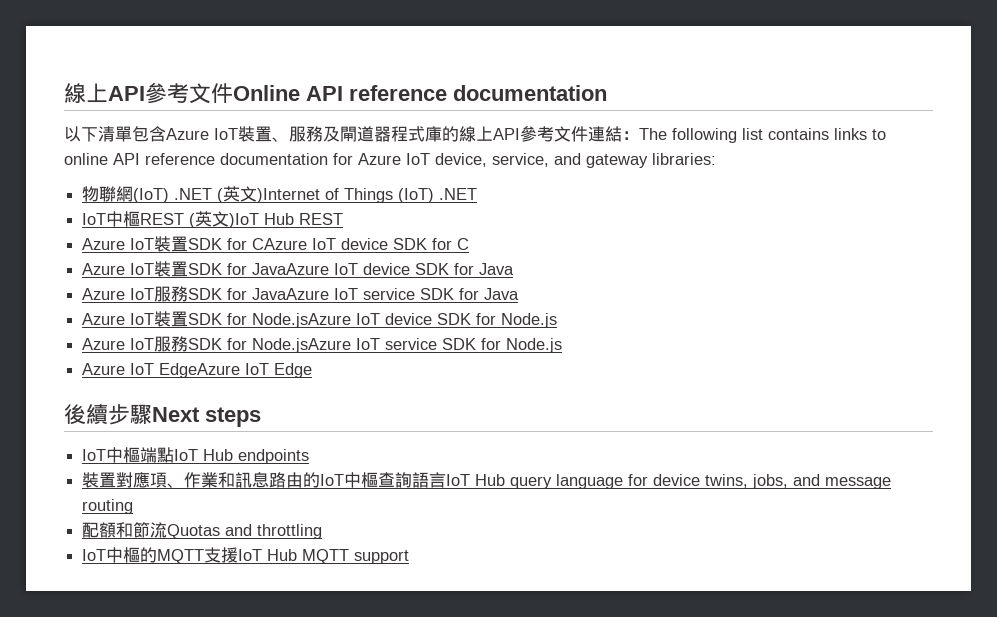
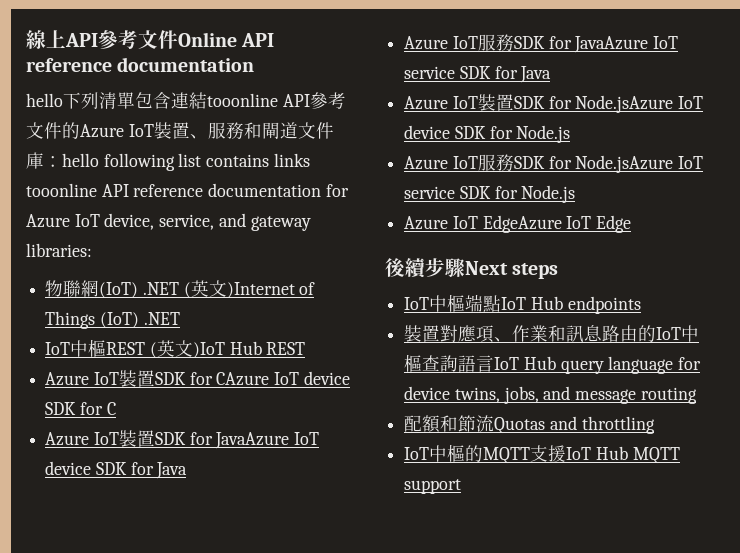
- 以下清單包含Azure IoT裝置、服務及閘道器程式庫的線上API參考文件連結：The following list contains links to online API reference documentation for Azure IoT device, service, and gateway libraries:
+ hello下列清單包含連結tooonline API參考文件的Azure IoT裝置、服務和閘道文件庫：hello following list contains links tooonline API reference documentation for Azure IoT device, service, and gateway libraries:

